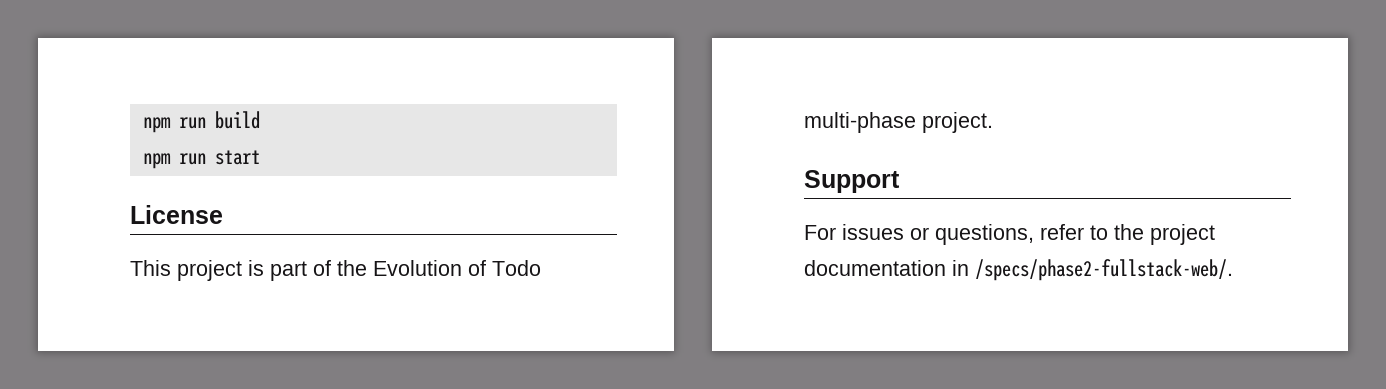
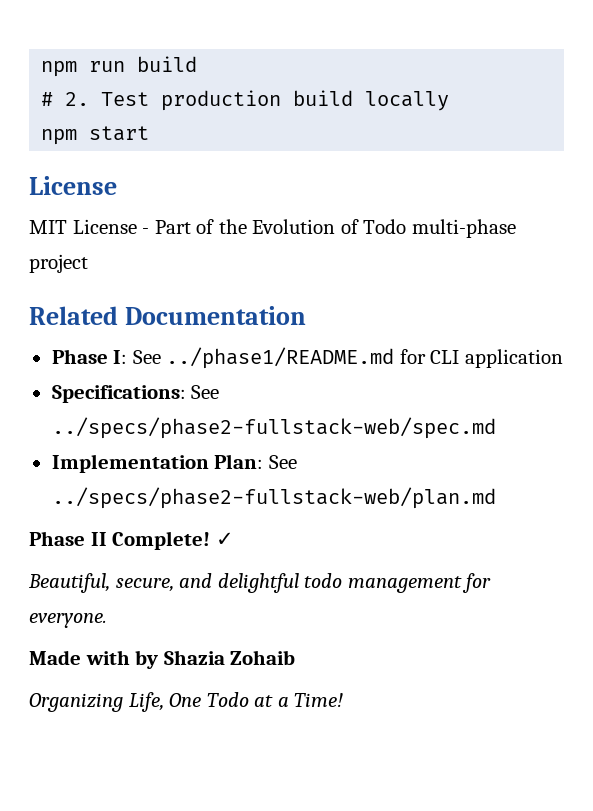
- npm run start
+ # 2. Test production build locally
+ npm start
- This project is part of the Evolution of Todo multi-phase project.
- Support
- For issues or questions, refer to the project documentation in /specs/phase2-fullstack-web/.
+ MIT License - Part of the Evolution of Todo multi-phase project
+ Related Documentation
+ Phase I: See ../phase1/README.md for CLI application
+ Specifications: See ../specs/phase2-fullstack-web/spec.md
+ Implementation Plan: See ../specs/phase2-fullstack-web/plan.md
+ Phase II Complete! ✓
+ Beautiful, secure, and delightful todo management for everyone.
+ Made with by Shazia Zohaib
+ Organizing Life, One Todo at a Time!

